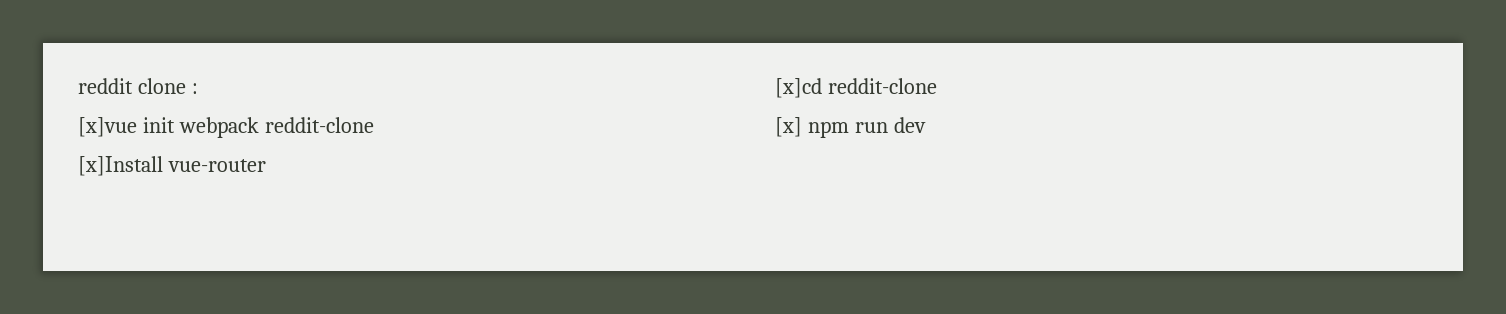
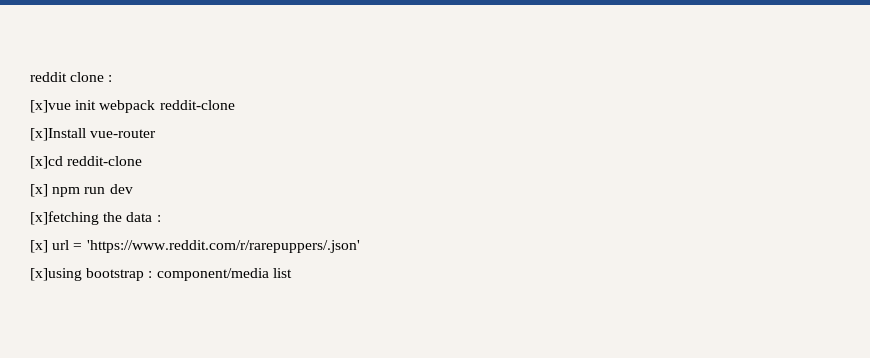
+ [x]fetching the data :
+ [x] url = 'https://www.reddit.com/r/rarepuppers/.json'
+ [x]using bootstrap : component/media list

